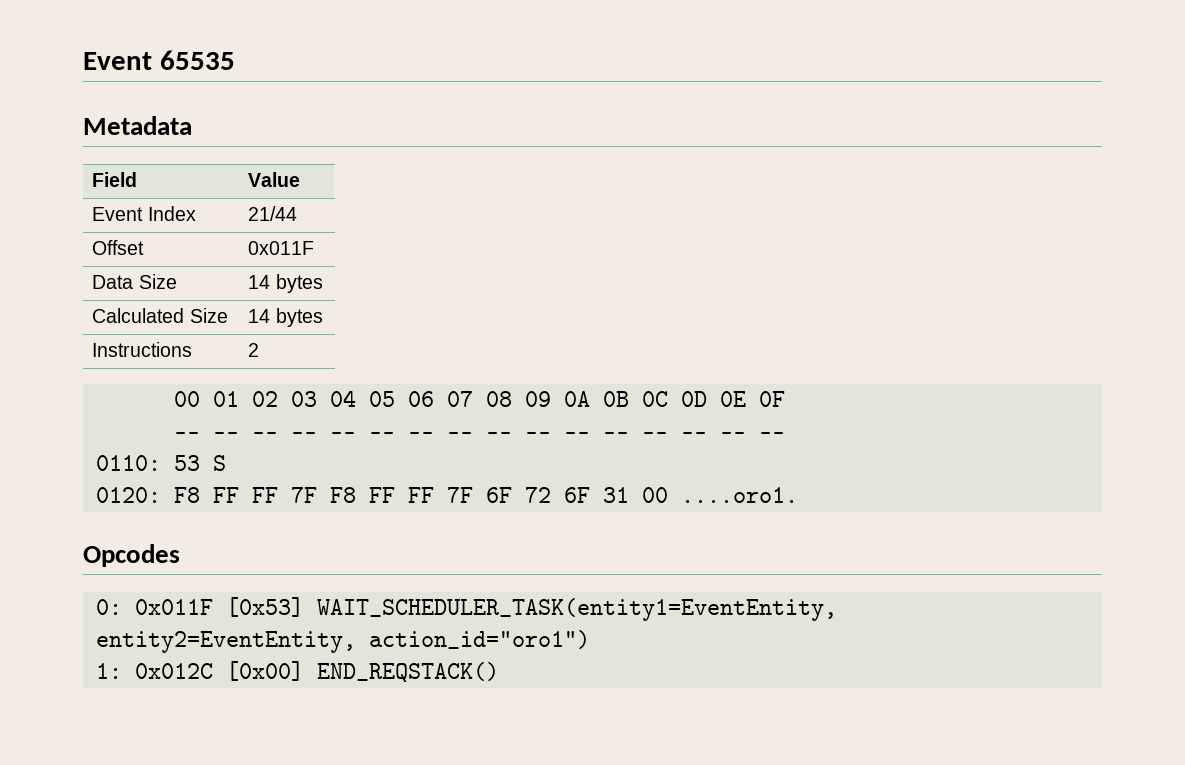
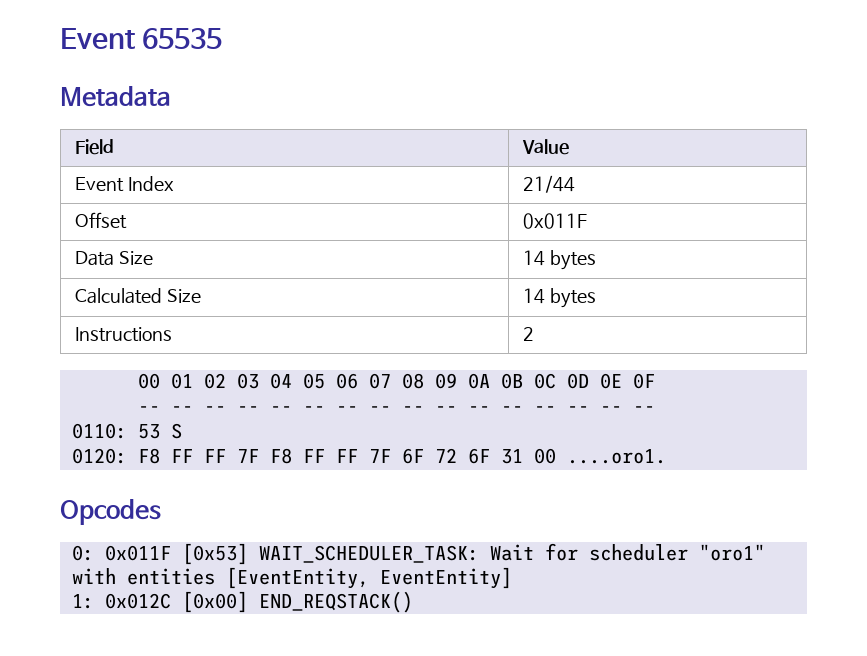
- 0: 0x011F [0x53] WAIT_SCHEDULER_TASK(entity1=EventEntity, entity2=EventEntity, action_id="oro1")
+ 0: 0x011F [0x53] WAIT_SCHEDULER_TASK: Wait for scheduler "oro1" with entities [EventEntity, EventEntity]

